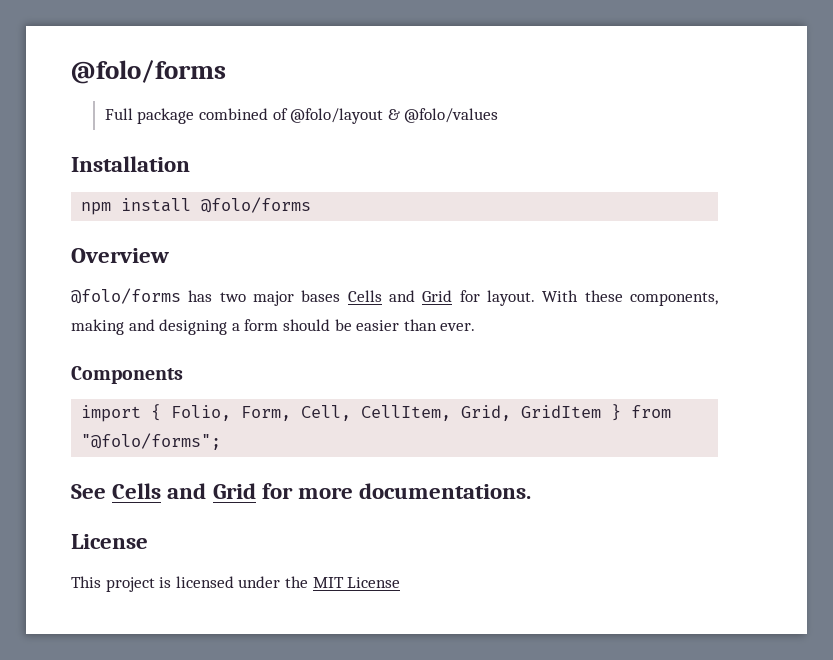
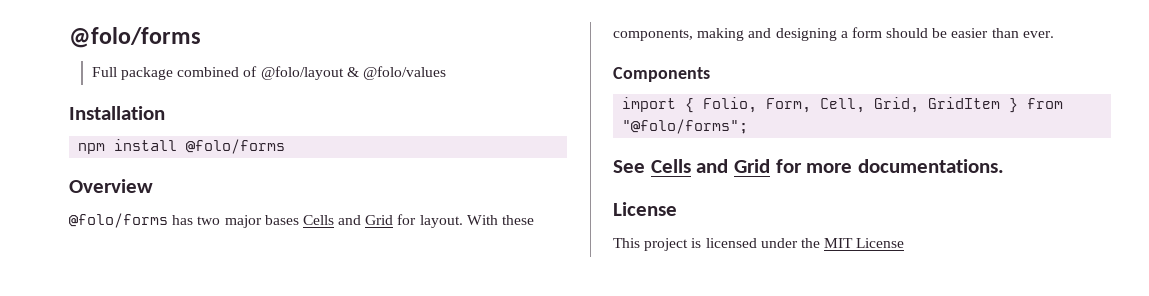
- import { Folio, Form, Cell, CellItem, Grid, GridItem } from "@folo/forms";
+ import { Folio, Form, Cell, Grid, GridItem } from "@folo/forms";

